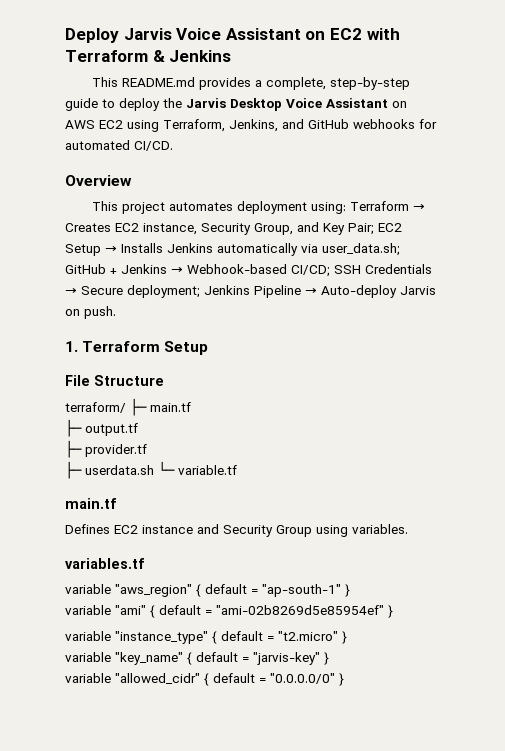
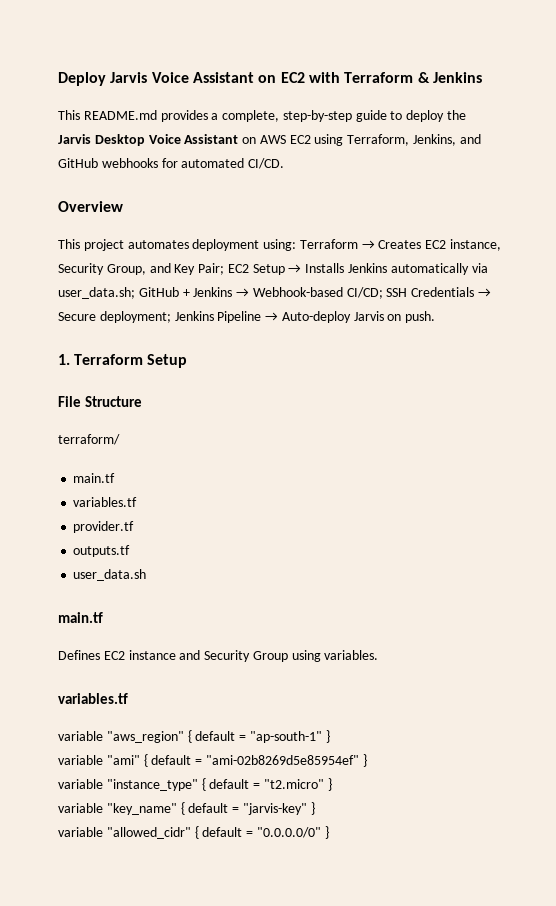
- terraform/ ├─ main.tf
- ├─ output.tf
- ├─ provider.tf
- ├─ userdata.sh └─ variable.tf
+ terraform/
+ main.tf
+ variables.tf
+ provider.tf
+ outputs.tf
+ user_data.sh

